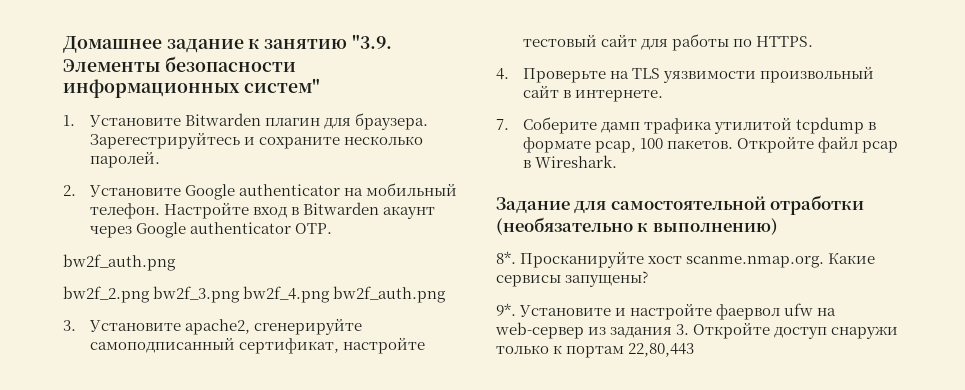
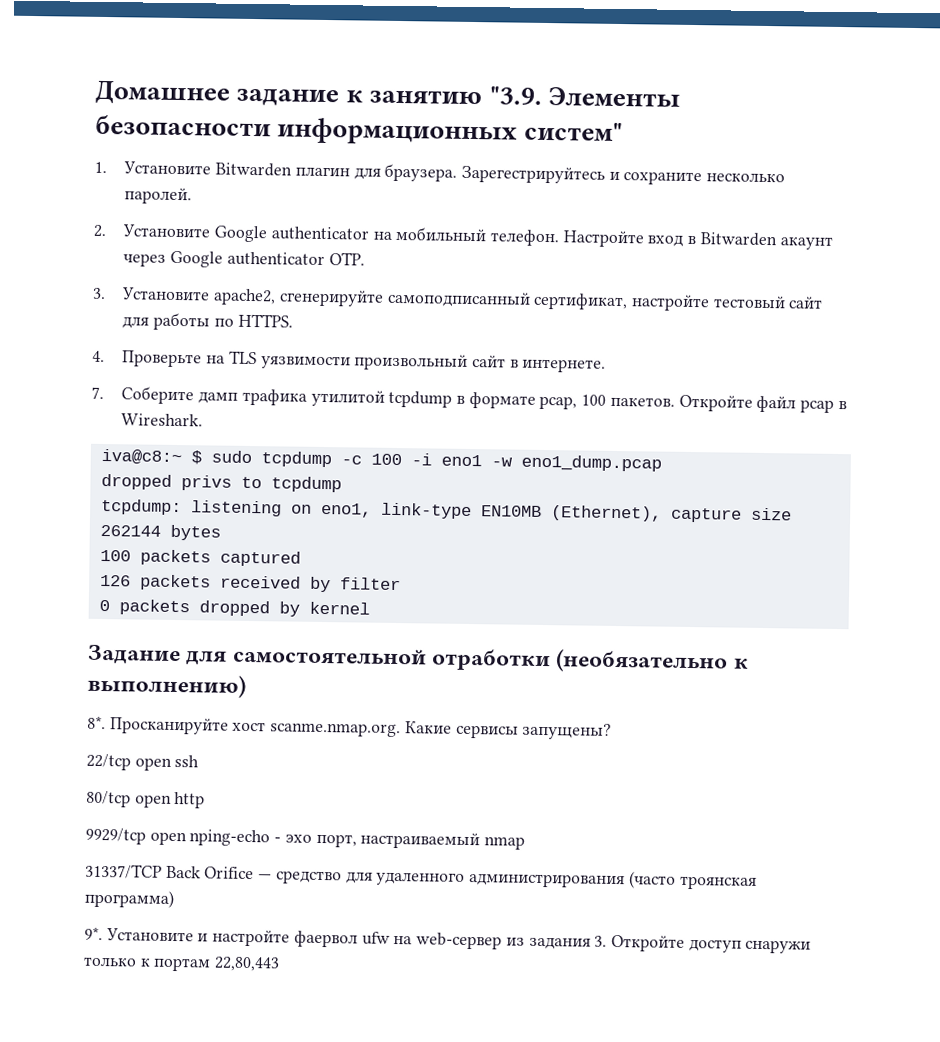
  Настройте вход в Bitwarden акаунт через Google authenticator OTP.
- bw2f_auth.png
- bw2f_2.png bw2f_3.png bw2f_4.png bw2f_auth.png
+ iva@c8:~ $ sudo tcpdump -c 100 -i eno1 -w eno1_dump.pcap
+ dropped privs to tcpdump
+ tcpdump: listening on eno1, link-type EN10MB (Ethernet), capture size 262144 bytes
+ 100 packets captured
+ 126 packets received by filter
+ 0 packets dropped by kernel
+ 22/tcp open ssh
+ 80/tcp open http
+ 9929/tcp open nping-echo - эхо порт, настраиваемый nmap
+ 31337/TCP Back Orifice — средство для удаленного администрирования (часто троянская программа)

